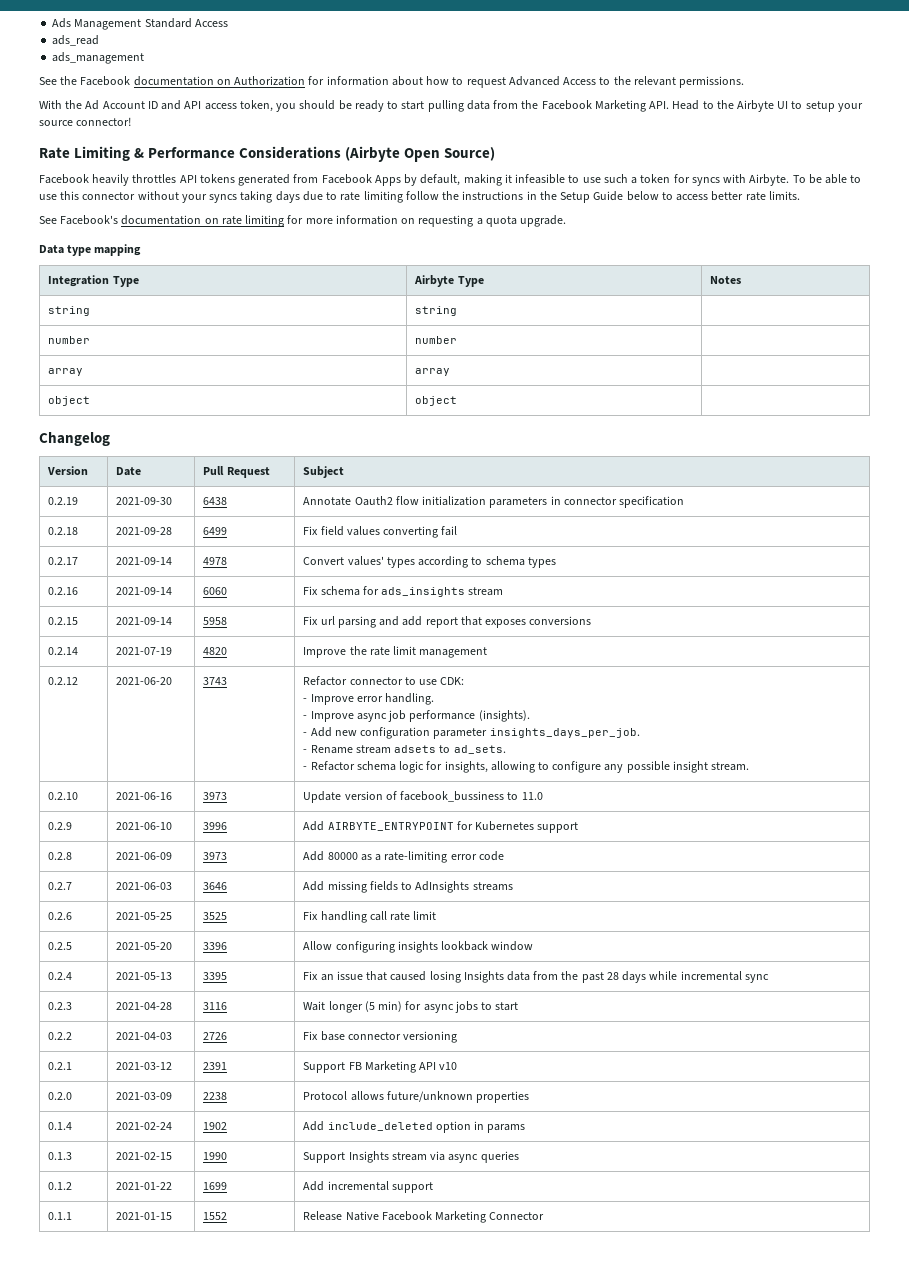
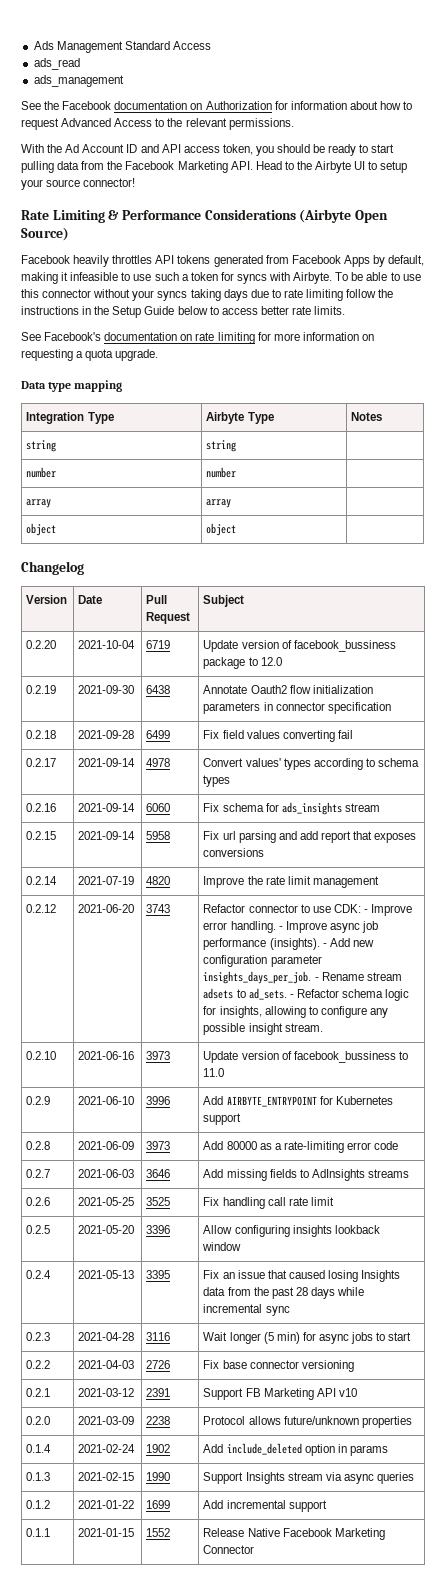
+ 0.2.20 | 2021-10-04 | 6719 | Update version of facebook_bussiness package to 12.0
- Refactor connector to use CDK:
- - Improve error handling.
- - Improve async job performance (insights).
- - Add new configuration parameter insights_days_per_job.
- - Rename stream adsets to ad_sets.
- - Refactor schema logic for insights, allowing to configure any possible insight stream.
+ Refactor connector to use CDK: - Improve error handling. - Improve async job performance (insights). - Add new configuration parameter insights_days_per_job. - Rename stream adsets to ad_sets. - Refactor schema logic for insights, allowing to configure any possible insight stream.

